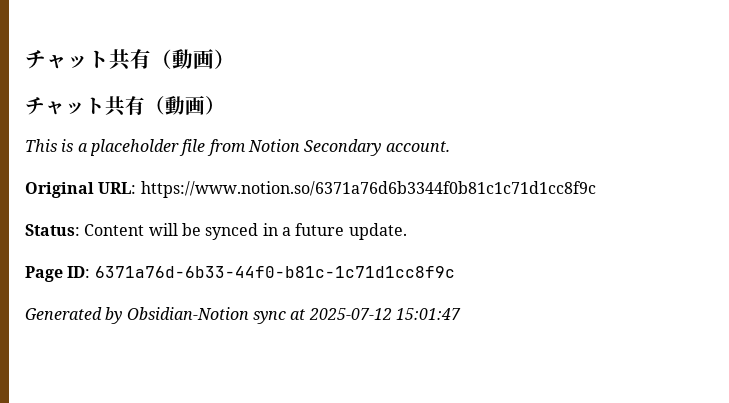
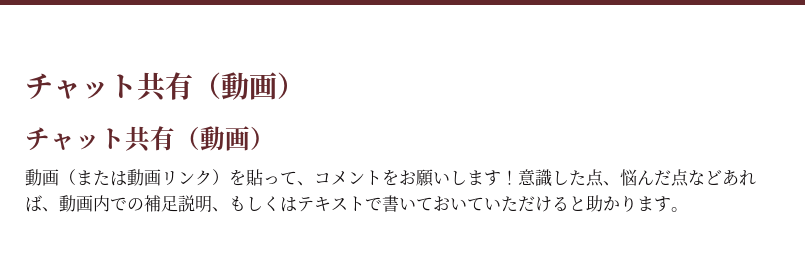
- This is a placeholder file from Notion Secondary account.
- Original URL: https://www.notion.so/6371a76d6b3344f0b81c1c71d1cc8f9c
- Status: Content will be synced in a future update.
- Page ID: 6371a76d-6b33-44f0-b81c-1c71d1cc8f9c
- Generated by Obsidian-Notion sync at 2025-07-12 15:01:47
+ 動画（または動画リンク）を貼って、コメントをお願いします！意識した点、悩んだ点などあれば、動画内での補足説明、もしくはテキストで書いておいていただけると助かります。

